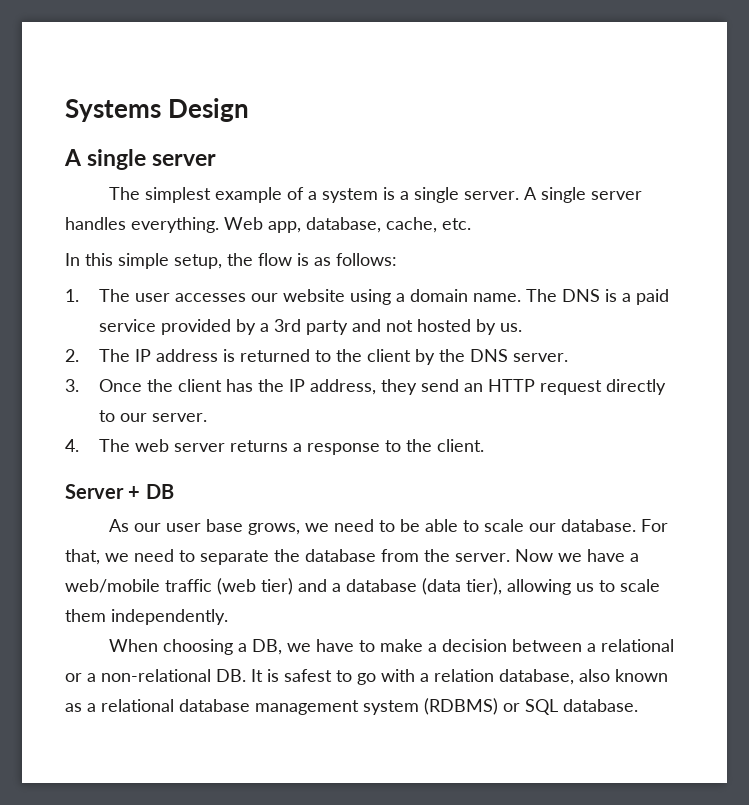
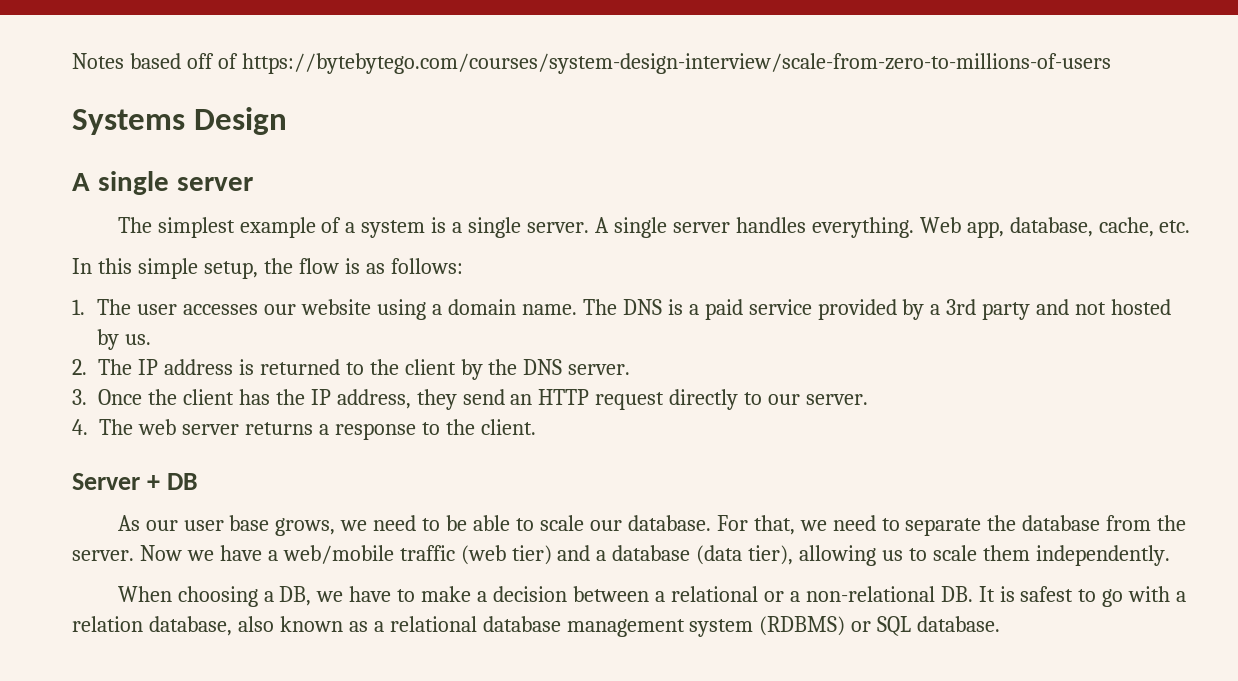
+ Notes based off of https://bytebytego.com/courses/system-design-interview/scale-from-zero-to-millions-of-users

